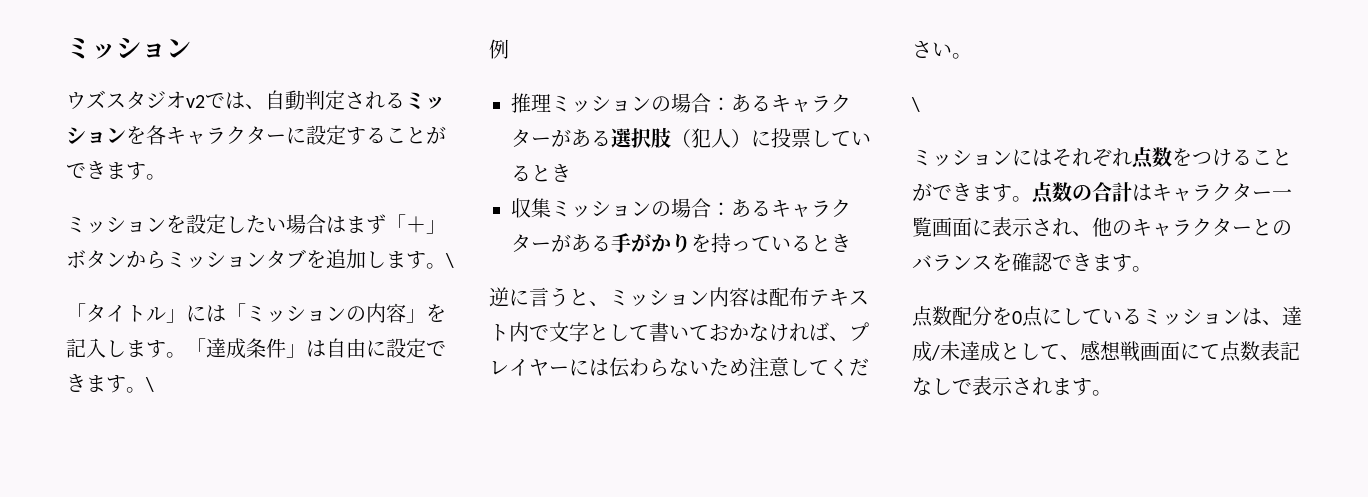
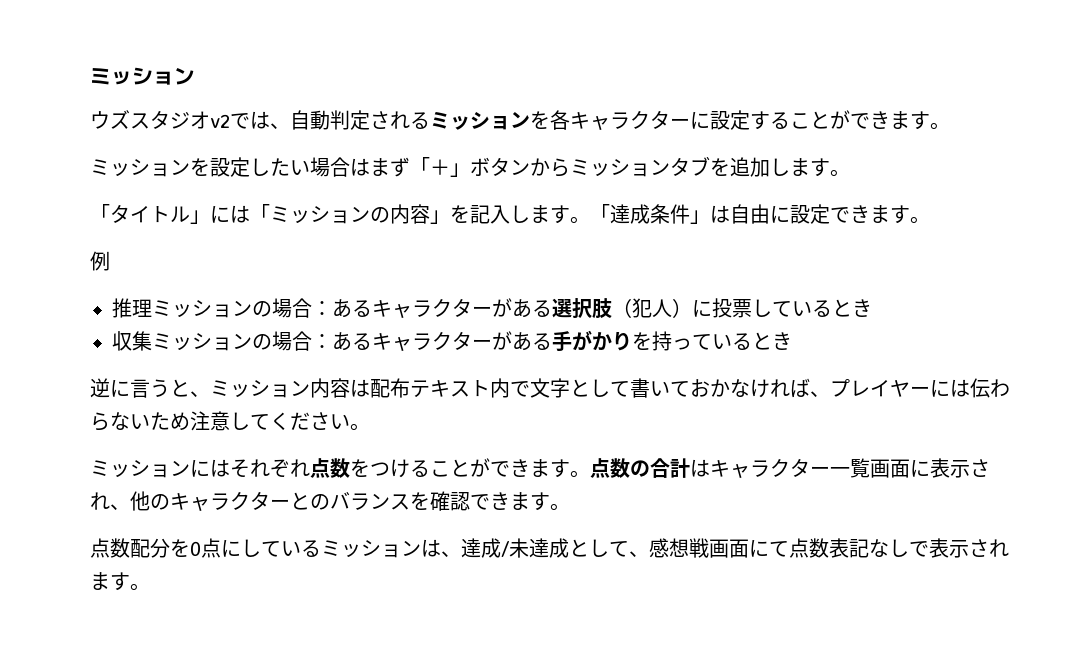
- ミッションを設定したい場合はまず「＋」ボタンからミッションタブを追加します。\
+ ミッションを設定したい場合はまず「＋」ボタンからミッションタブを追加します。
- 「達成条件」は自由に設定できます。\
+ 「達成条件」は自由に設定できます。
  逆に言うと、ミッション内容は配布テキスト内で文字として書いておかなければ、プレイヤーには伝わらないため注意してください。
- \

